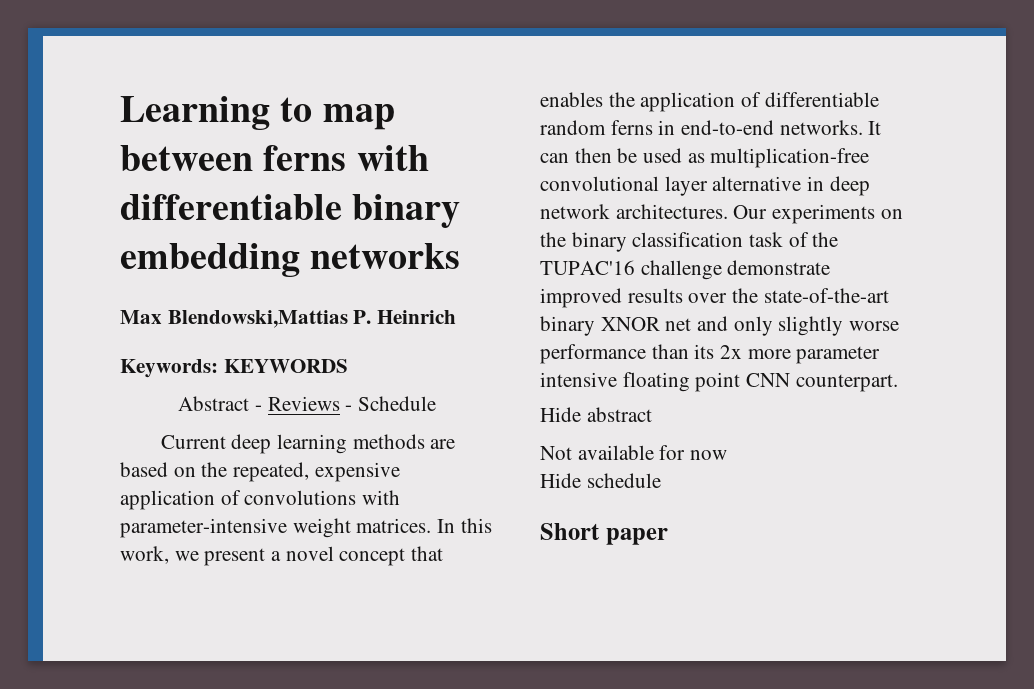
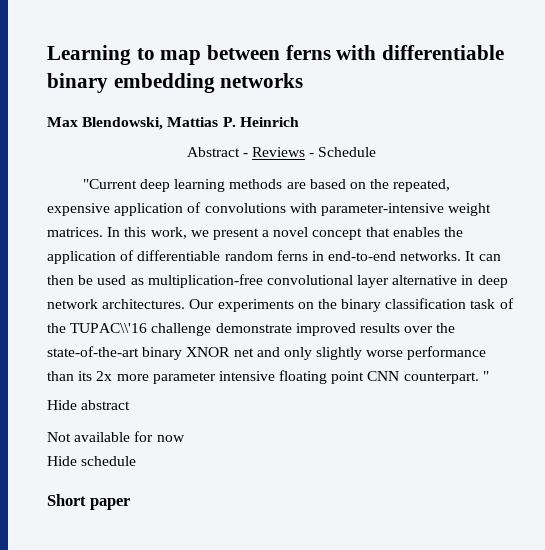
- Max Blendowski,Mattias P. Heinrich
+ Max Blendowski, Mattias P. Heinrich
- Keywords: KEYWORDS
- Current deep learning methods are based on the repeated, expensive application of convolutions with parameter-intensive weight matrices.
+ "Current deep learning methods are based on the repeated, expensive application of convolutions with parameter-intensive weight matrices.
- Our experiments on the binary classification task of the TUPAC'16 challenge demonstrate improved results over the state-of-the-art binary XNOR net and only slightly worse performance than its 2x more parameter intensive floating point CNN counterpart.
+ Our experiments on the binary classification task of the TUPAC\\'16 challenge demonstrate improved results over the state-of-the-art binary XNOR net and only slightly worse performance than its 2x more parameter intensive floating point CNN counterpart. "

